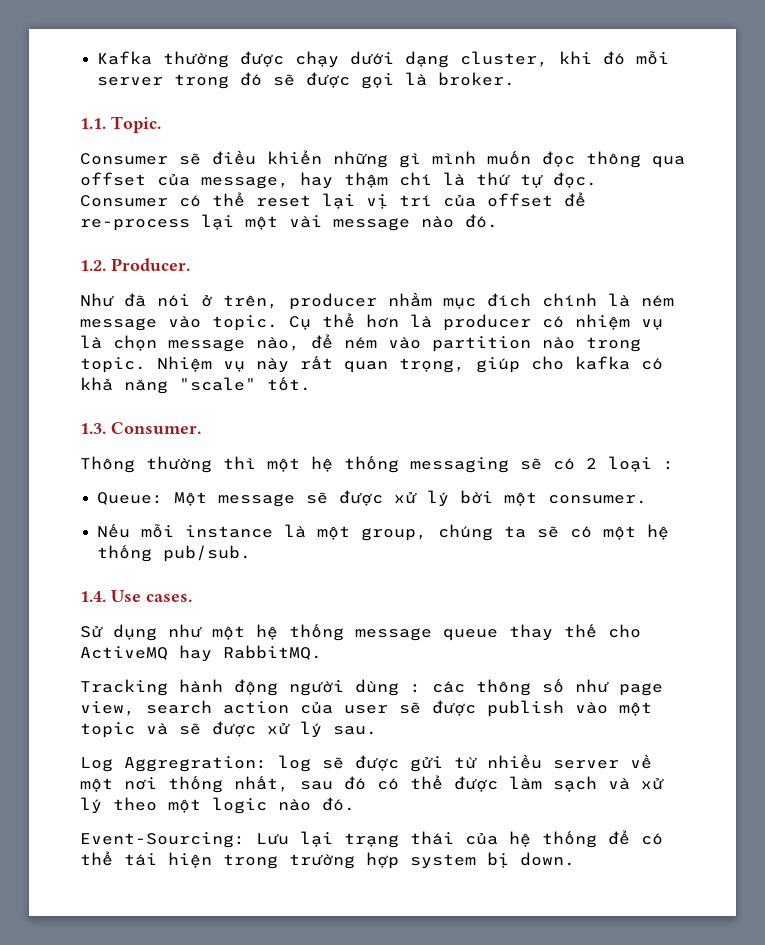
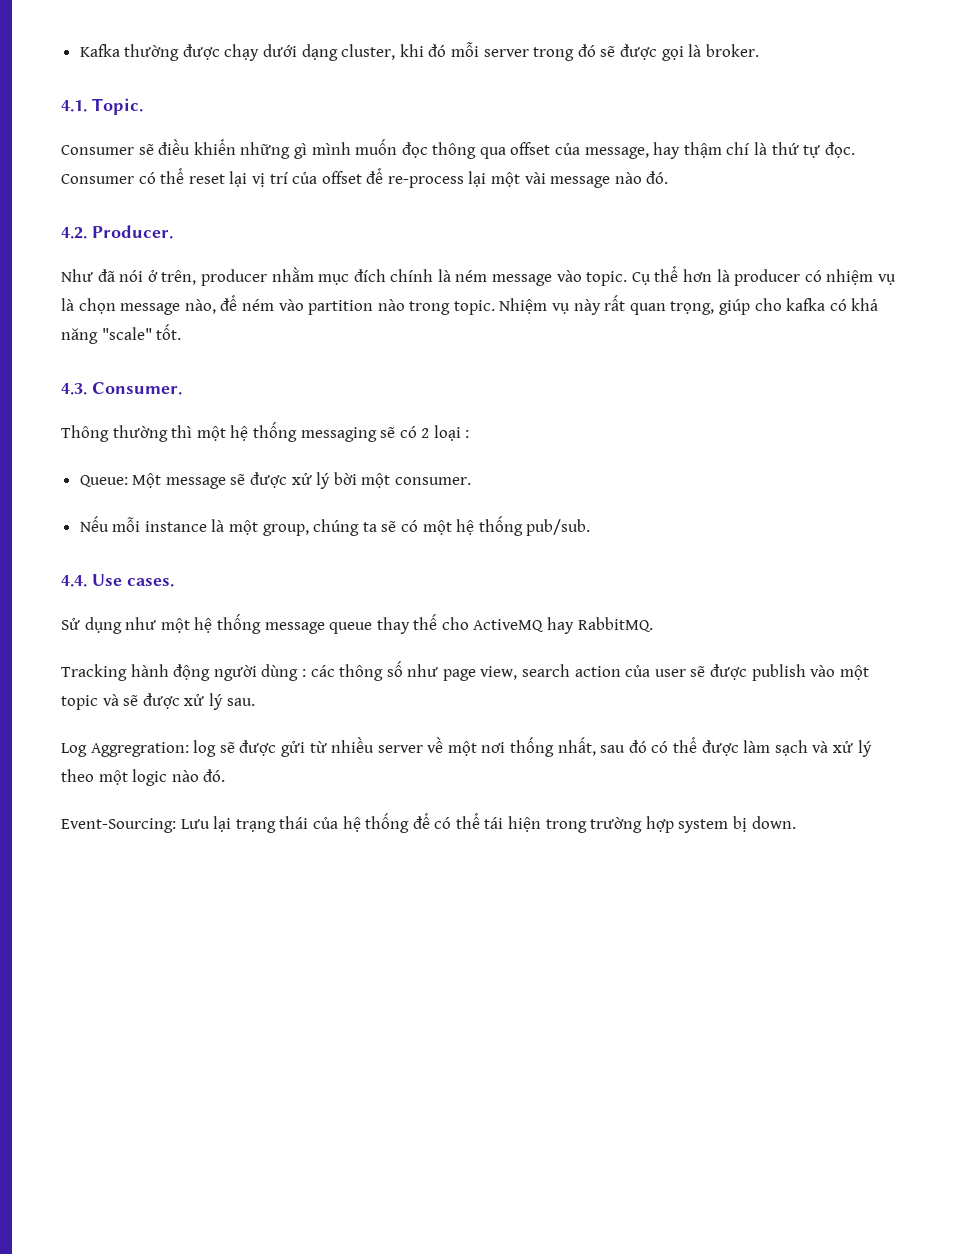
- 1.1. Topic.
+ 4.1. Topic.
- 1.2. Producer.
+ 4.2. Producer.
- 1.3. Consumer.
+ 4.3. Consumer.
- 1.4. Use cases.
+ 4.4. Use cases.

